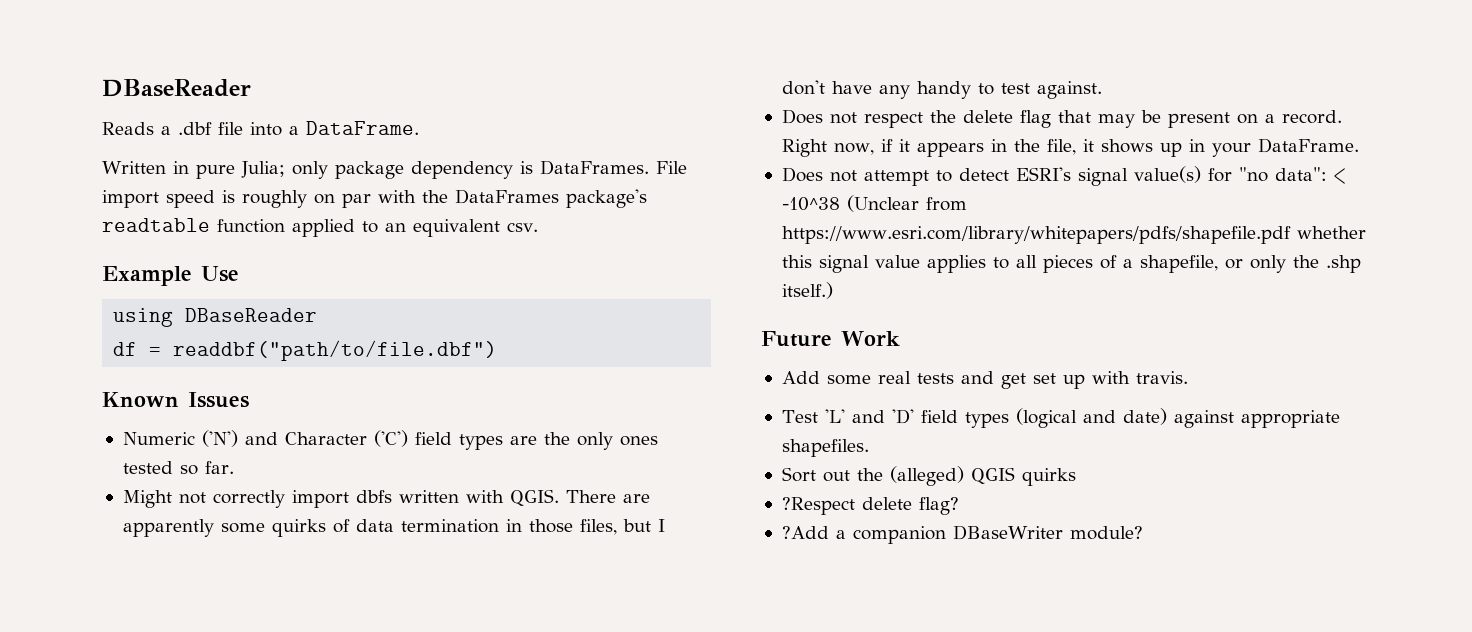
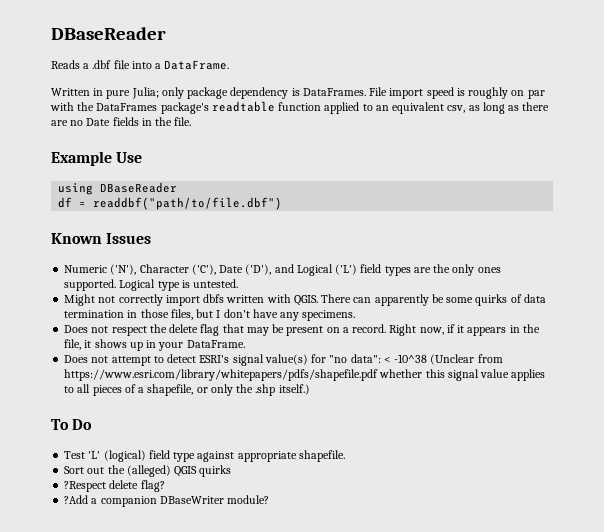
- File import speed is roughly on par with the DataFrames package's readtable function applied to an equivalent csv.
+ File import speed is roughly on par with the DataFrames package's readtable function applied to an equivalent csv, as long as there are no Date fields in the file.
- Numeric ('N') and Character ('C') field types are the only ones tested so far.
+ Numeric ('N'), Character ('C'), Date ('D'), and Logical ('L') field types are the only ones supported. Logical type is untested.
- There are apparently some quirks of data termination in those files, but I don't have any handy to test against.
+ There can apparently be some quirks of data termination in those files, but I don't have any specimens.
- Future Work
- Add some real tests and get set up with travis.
- Test 'L' and 'D' field types (logical and date) against appropriate shapefiles.
+ To Do
+ Test 'L' (logical) field type against appropriate shapefile.

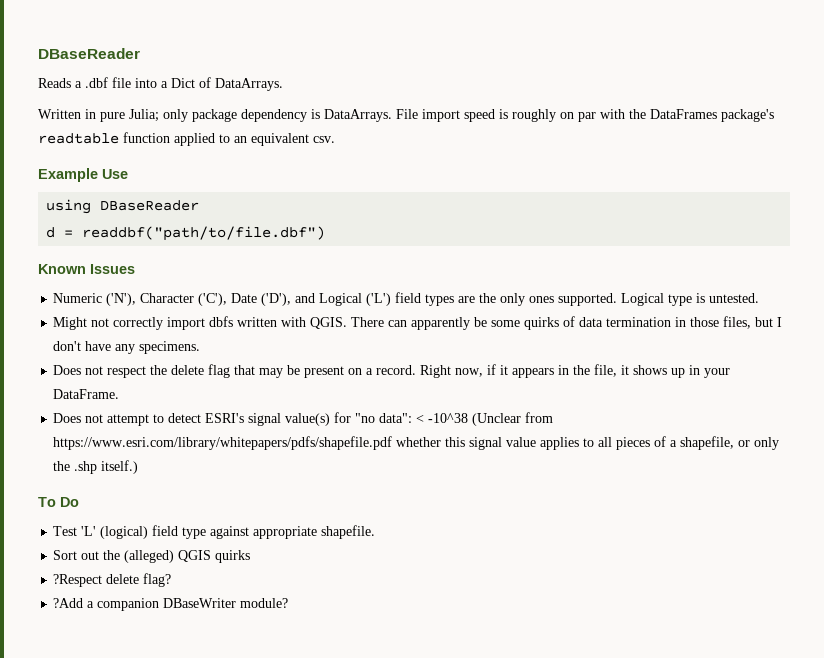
- Reads a .dbf file into a DataFrame.
+ Reads a .dbf file into a Dict of DataArrays.
- Written in pure Julia; only package dependency is DataFrames.
+ Written in pure Julia; only package dependency is DataArrays.
- File import speed is roughly on par with the DataFrames package's readtable function applied to an equivalent csv, as long as there are no Date fields in the file.
+ File import speed is roughly on par with the DataFrames package's readtable function applied to an equivalent csv.
- df = readdbf("path/to/file.dbf")
+ d = readdbf("path/to/file.dbf")

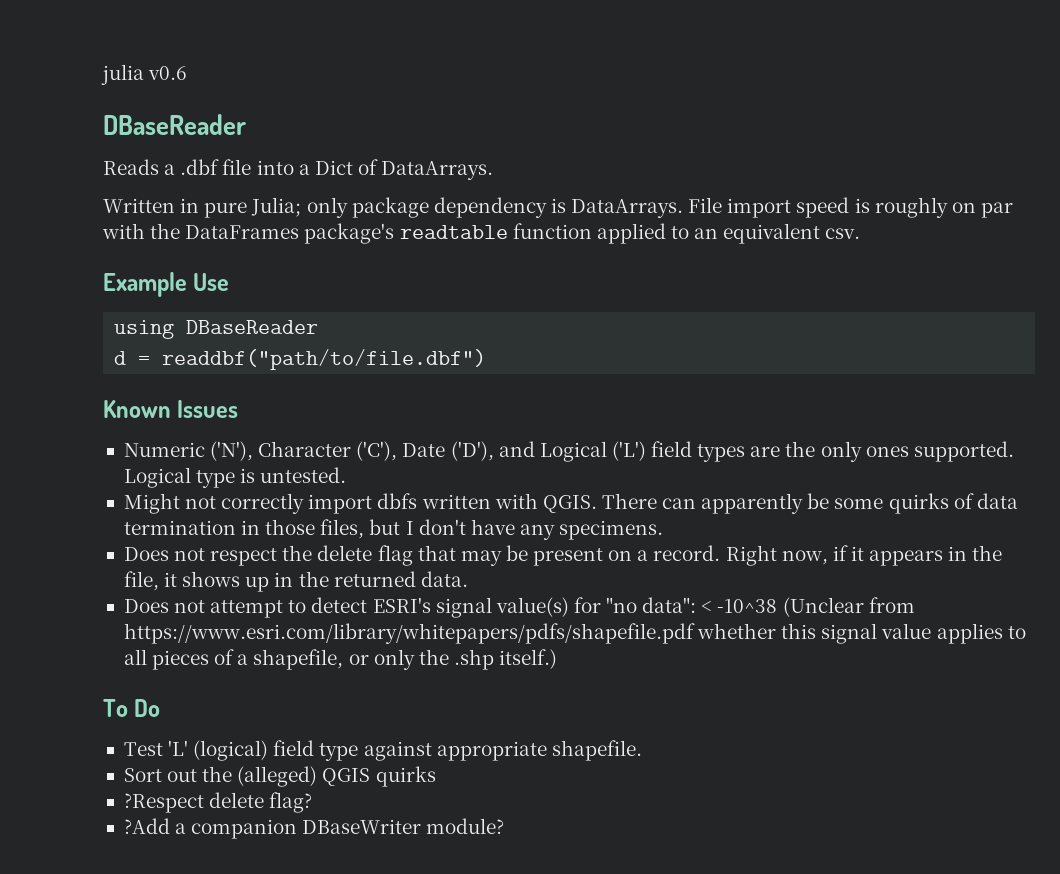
+ julia v0.6
- Right now, if it appears in the file, it shows up in your DataFrame.
+ Right now, if it appears in the file, it shows up in the returned data.

